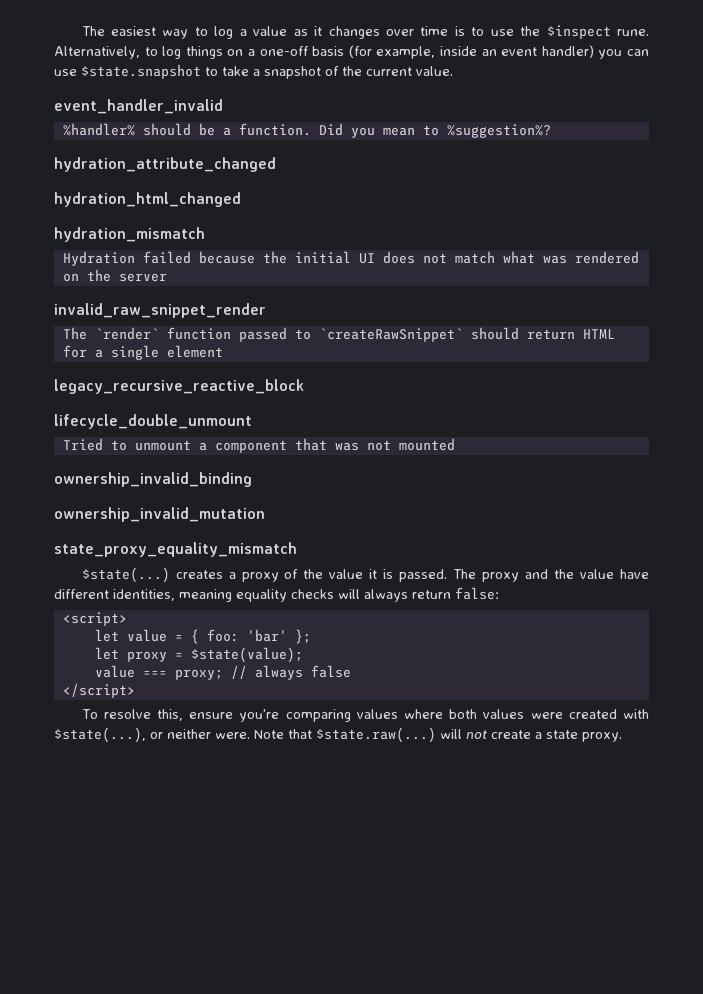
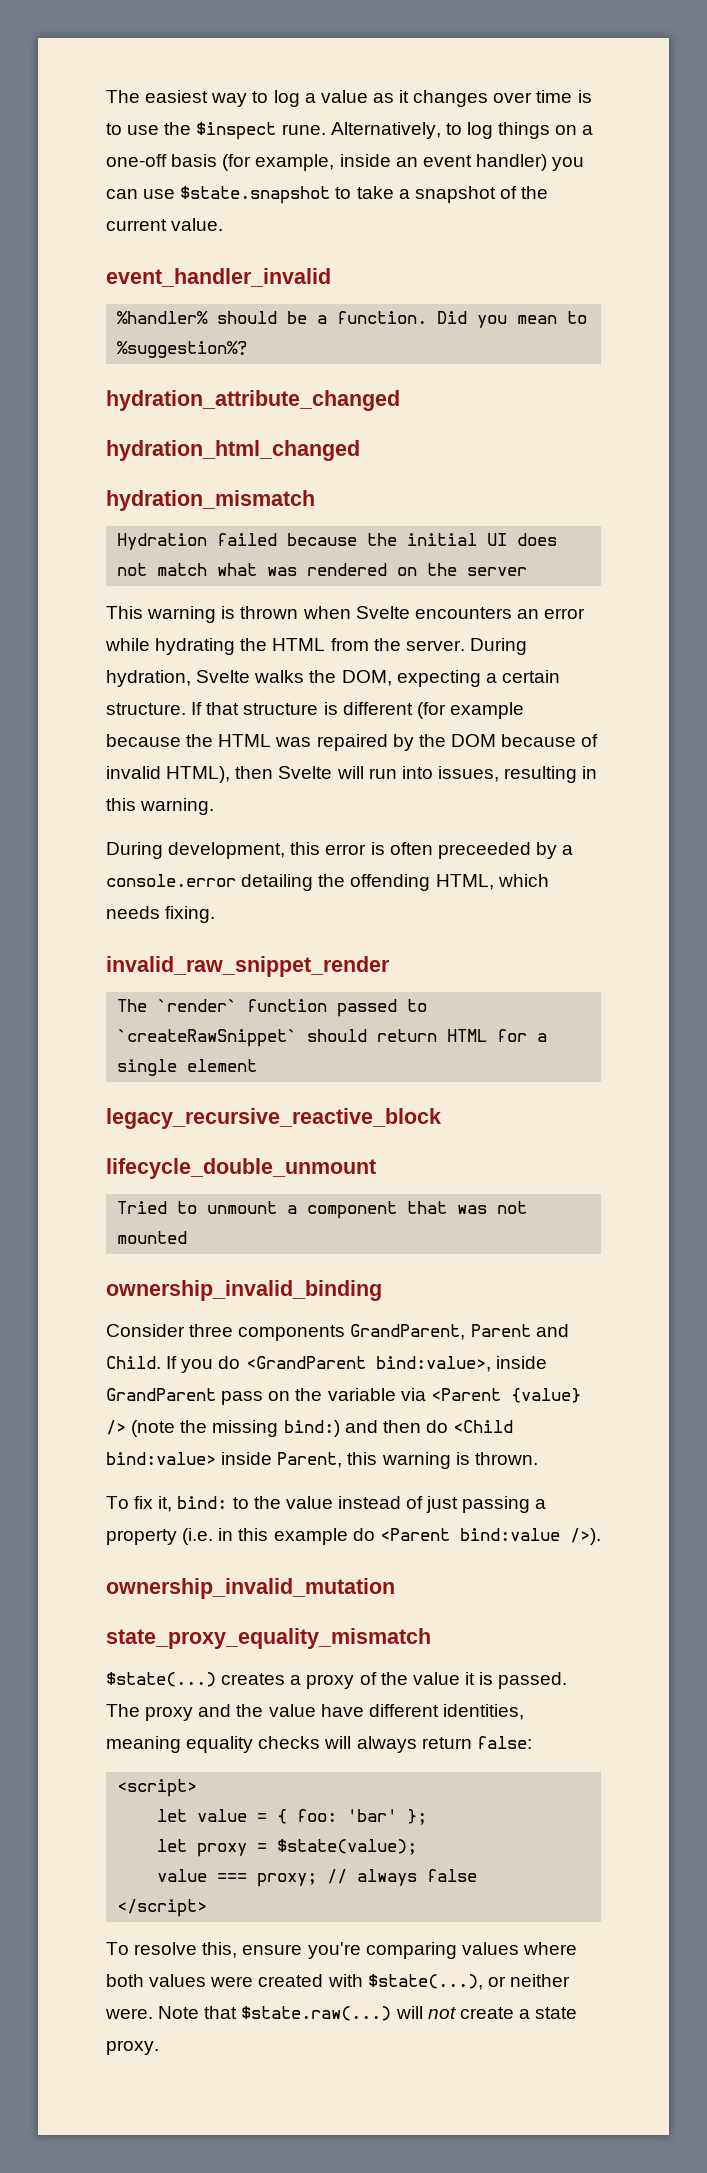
+ This warning is thrown when Svelte encounters an error while hydrating the HTML from the server. During hydration, Svelte walks the DOM, expecting a certain structure. If that structure is different (for example because the HTML was repaired by the DOM because of invalid HTML), then Svelte will run into issues, resulting in this warning.
+ During development, this error is often preceeded by a console.error detailing the offending HTML, which needs fixing.
+ Consider three components GrandParent, Parent and Child. If you do <GrandParent bind:value>, inside GrandParent pass on the variable via <Parent {value} /> (note the missing bind:) and then do <Child bind:value> inside Parent, this warning is thrown.
+ To fix it, bind: to the value instead of just passing a property (i.e. in this example do <Parent bind:value />).

